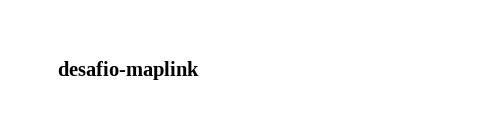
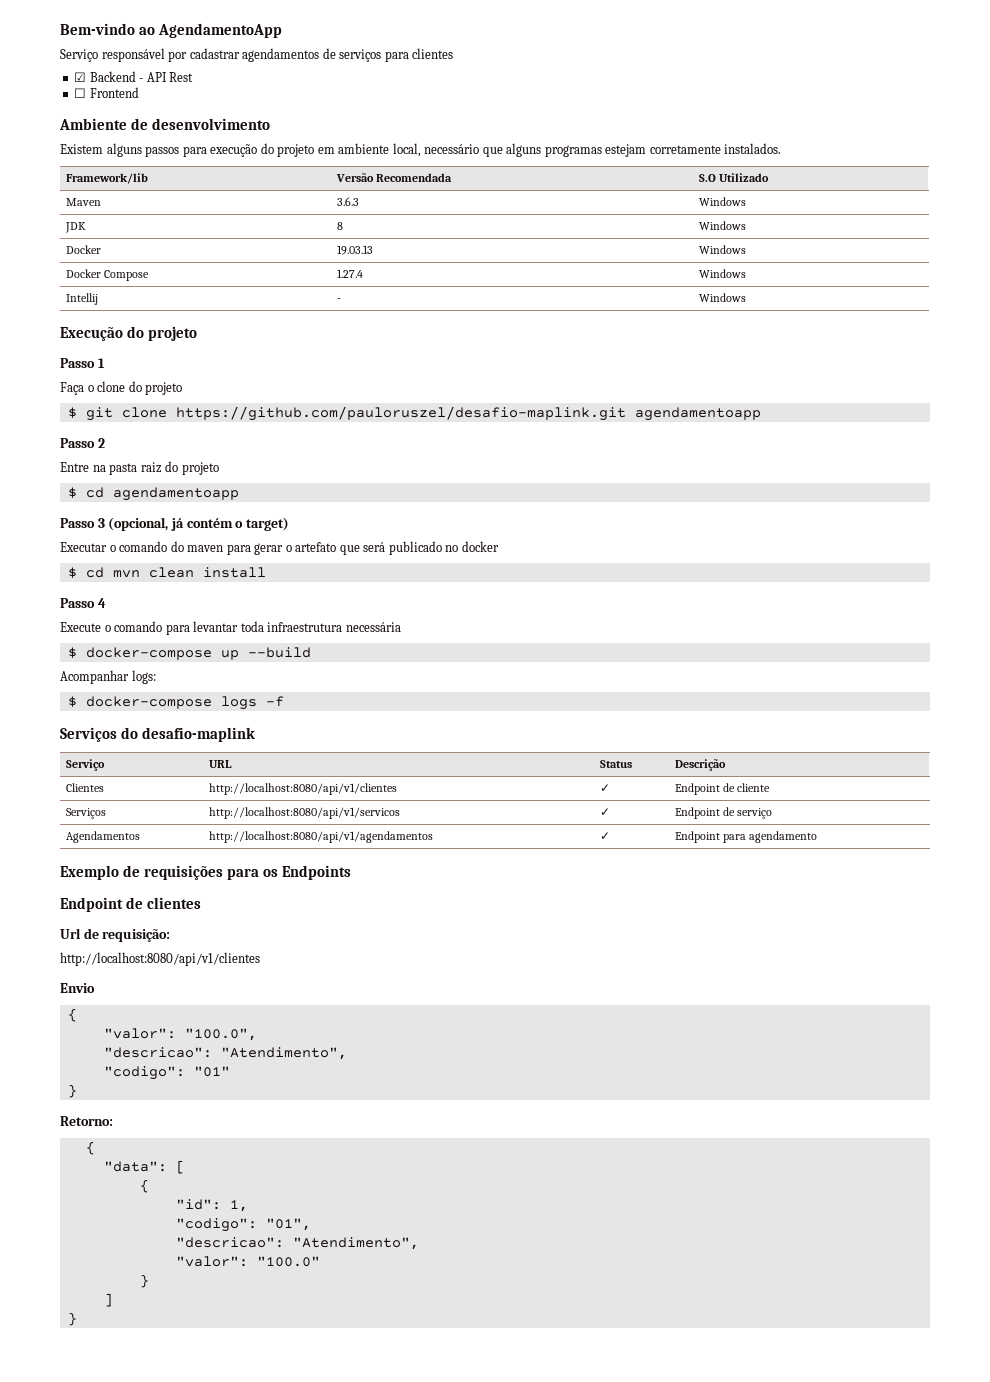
- desafio-maplink
+ Bem-vindo ao AgendamentoApp
+ Serviço responsável por cadastrar agendamentos de serviços para clientes
+ ☑ Backend - API Rest
+ ☐ Frontend
+ Ambiente de desenvolvimento
+ Existem alguns passos para execução do projeto em ambiente local, necessário que alguns programas estejam corretamente instalados.
+ Framework/lib | Versão Recomendada | S.O Utilizado
+ Maven | 3.6.3 | Windows
+ JDK | 8 | Windows
+ Docker | 19.03.13 | Windows
+ Docker Compose | 1.27.4 | Windows
+ Intellij | - | Windows
+ Execução do projeto
+ Passo 1
+ Faça o clone do projeto
+ $ git clone https://github.com/pauloruszel/desafio-maplink.git agendamentoapp
+ Passo 2
+ Entre na pasta raiz do projeto
+ $ cd agendamentoapp
+ Passo 3 (opcional, já contém o target)
+ Executar o comando do maven para gerar o artefato que será publicado no docker
+ $ cd mvn clean install
+ Passo 4
+ Execute o comando para levantar toda infraestrutura necessária
+ $ docker-compose up --build
+ Acompanhar logs:
+ $ docker-compose logs -f
+ Serviços do desafio-maplink
+ Serviço | URL | Status | Descrição
+ Clientes | http://localhost:8080/api/v1/clientes | ✓ | Endpoint de cliente
+ Serviços | http://localhost:8080/api/v1/servicos | ✓ | Endpoint de serviço
+ Agendamentos | http://localhost:8080/api/v1/agendamentos | ✓ | Endpoint para agendamento
+ Exemplo de requisições para os Endpoints
+ Endpoint de clientes
+ Url de requisição:
+ http://localhost:8080/api/v1/clientes
+ Envio
+ {
+ "valor": "100.0",
+ "descricao": "Atendimento",
+ "codigo": "01"
+ }
+ Retorno:
+ {
+ "data": [
+ {
+ "id": 1,
+ "codigo": "01",
+ "descricao": "Atendimento",
+ "valor": "100.0"
+ }
+ ]
+ }

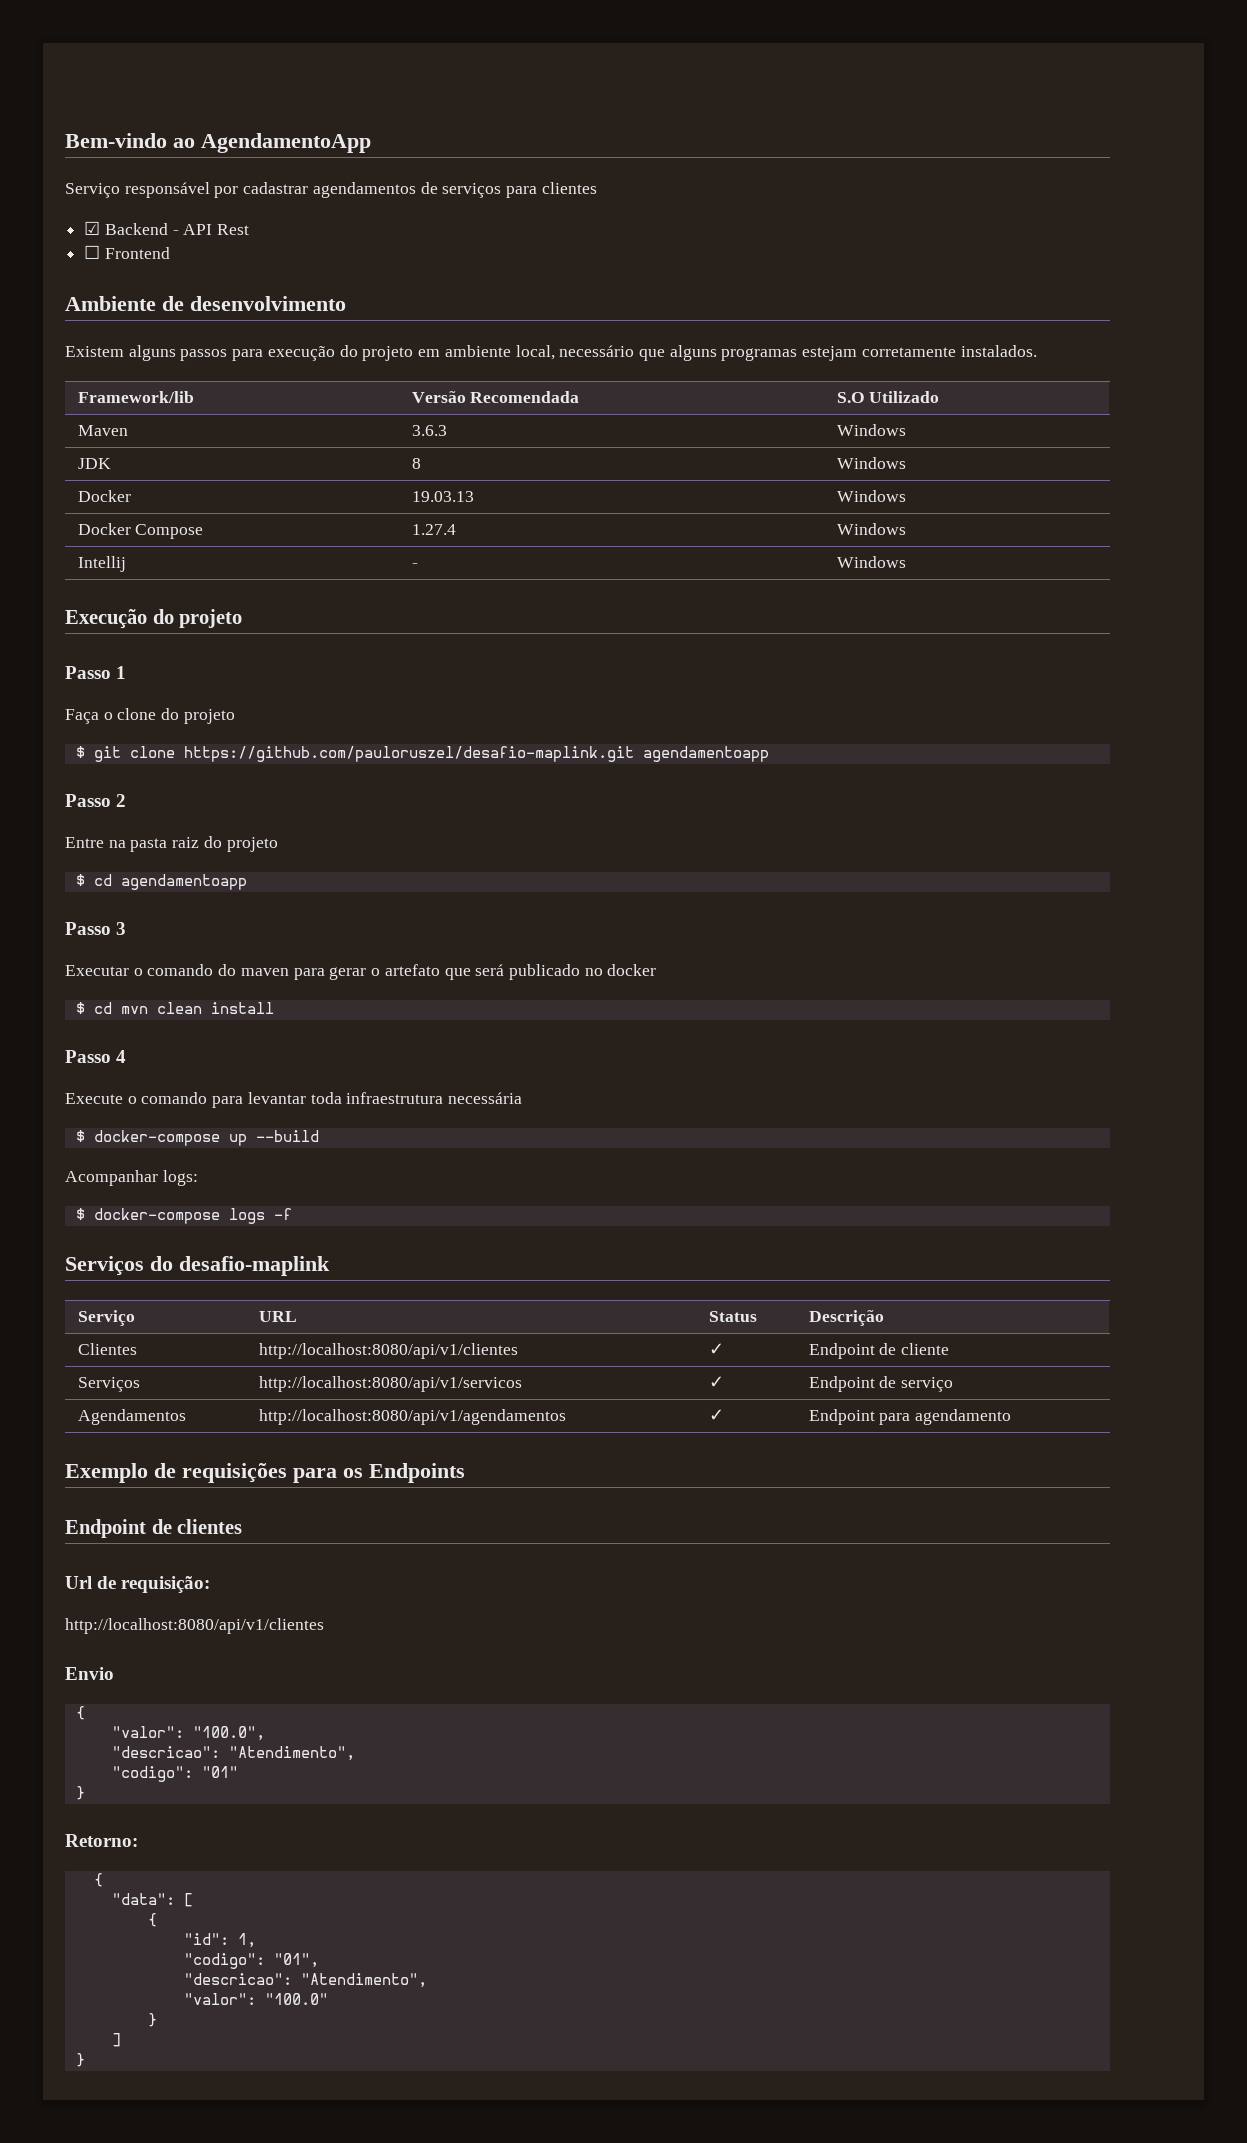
- Passo 3 (opcional, já contém o target)
+ Passo 3

